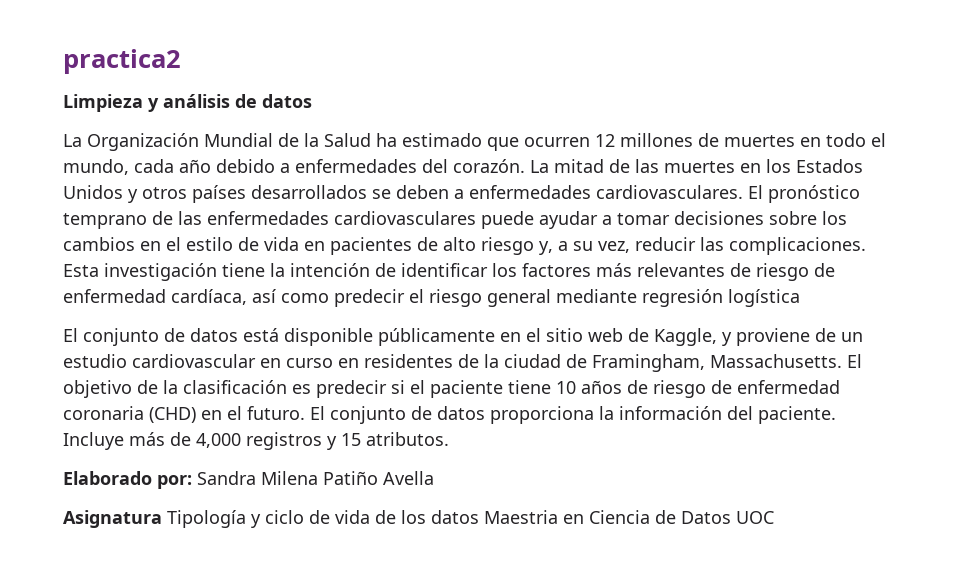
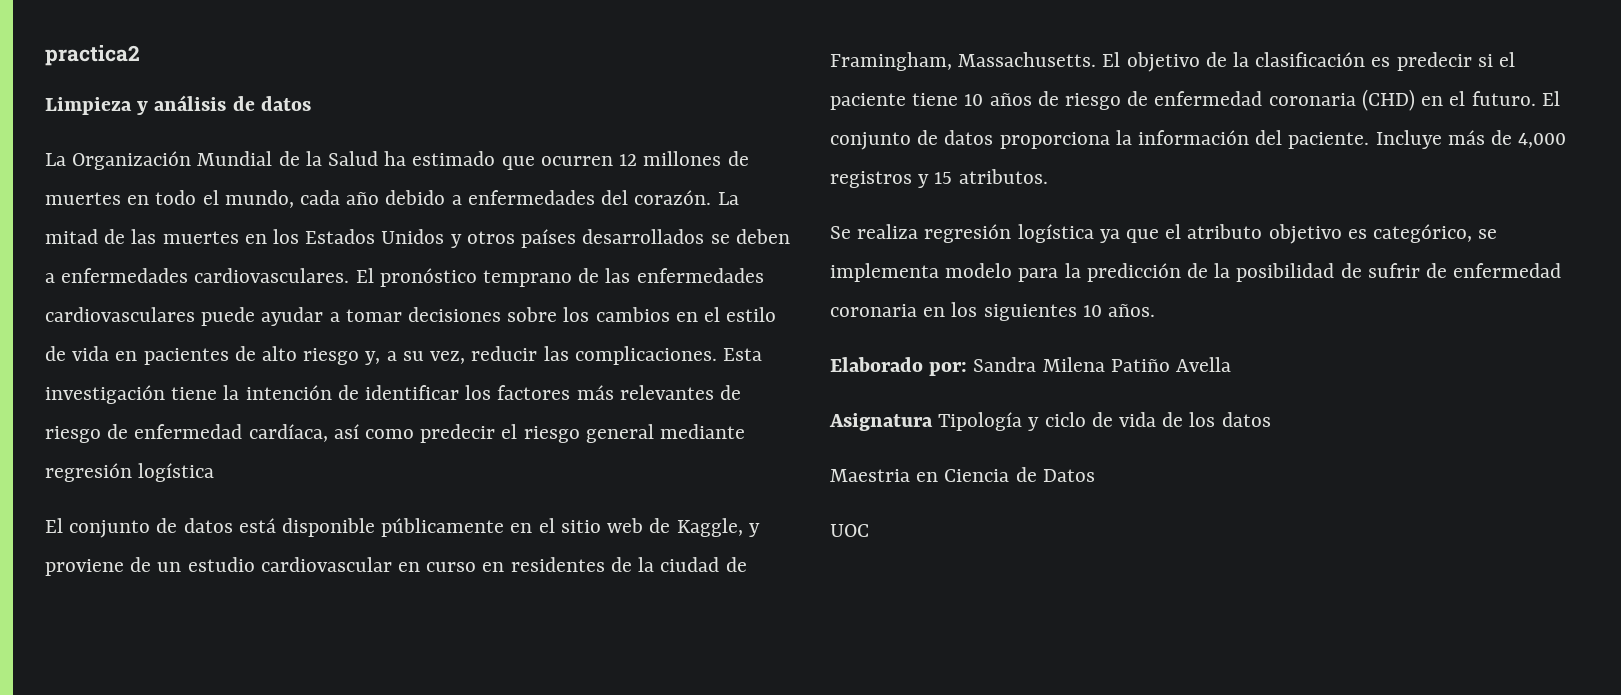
+ Se realiza regresión logística ya que el atributo objetivo es categórico, se implementa modelo para la predicción de la posibilidad de sufrir de enfermedad coronaria en los siguientes 10 años.
- Asignatura Tipología y ciclo de vida de los datos Maestria en Ciencia de Datos UOC
+ Asignatura Tipología y ciclo de vida de los datos
+ Maestria en Ciencia de Datos
+ UOC

